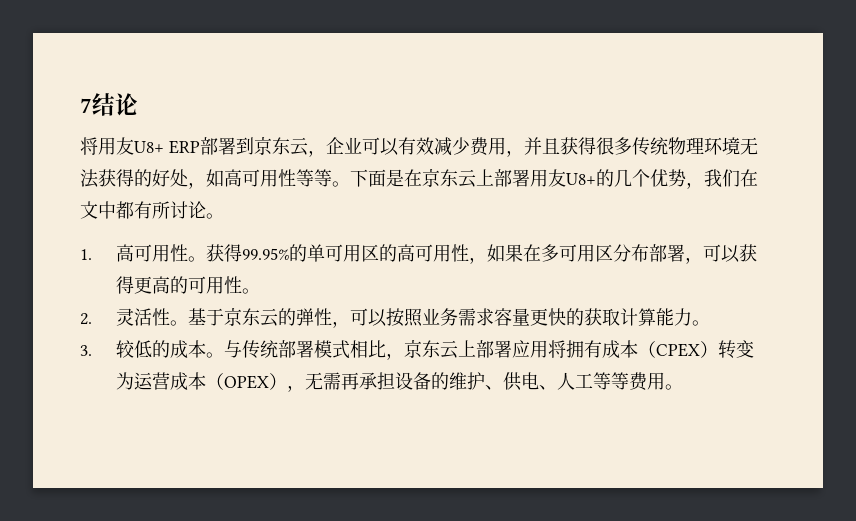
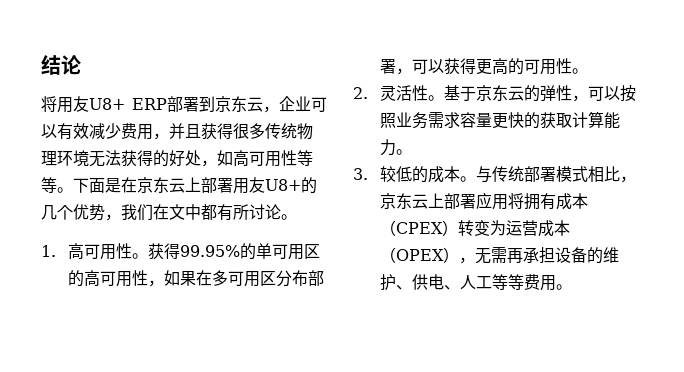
- 7结论
+ 结论

